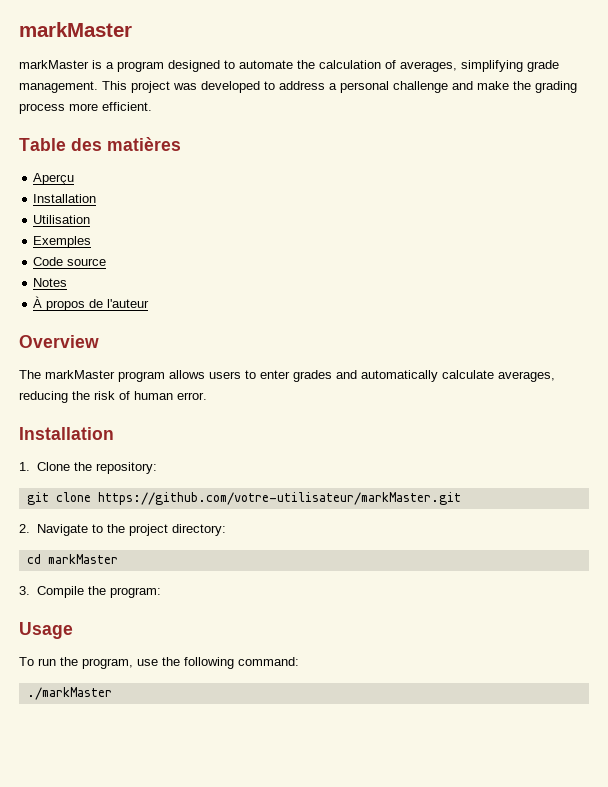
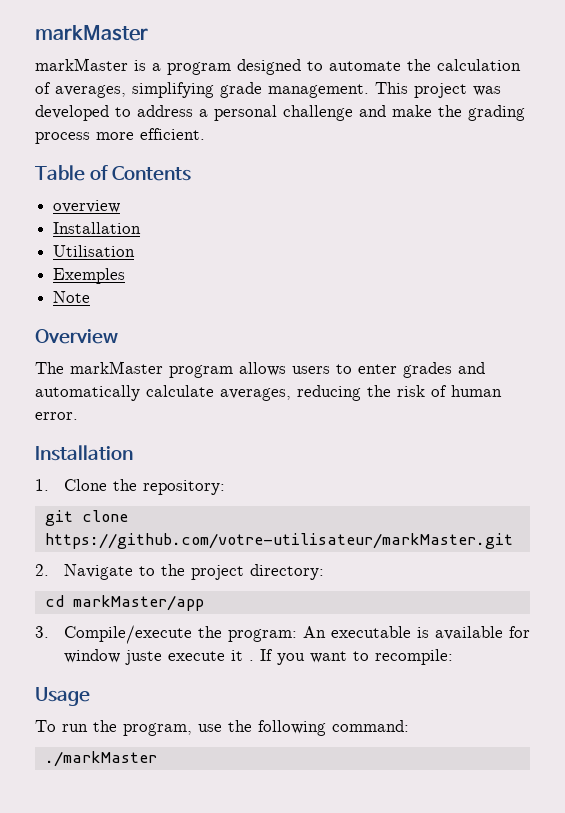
- Table des matières
- Aperçu
+ Table of Contents
+ overview
- Code source
- Notes
- À propos de l'auteur
+ Note
- cd markMaster
+ cd markMaster/app
- 3. Compile the program:
+ 3. Compile/execute the program: An executable is available for window juste execute it . If you want to recompile:

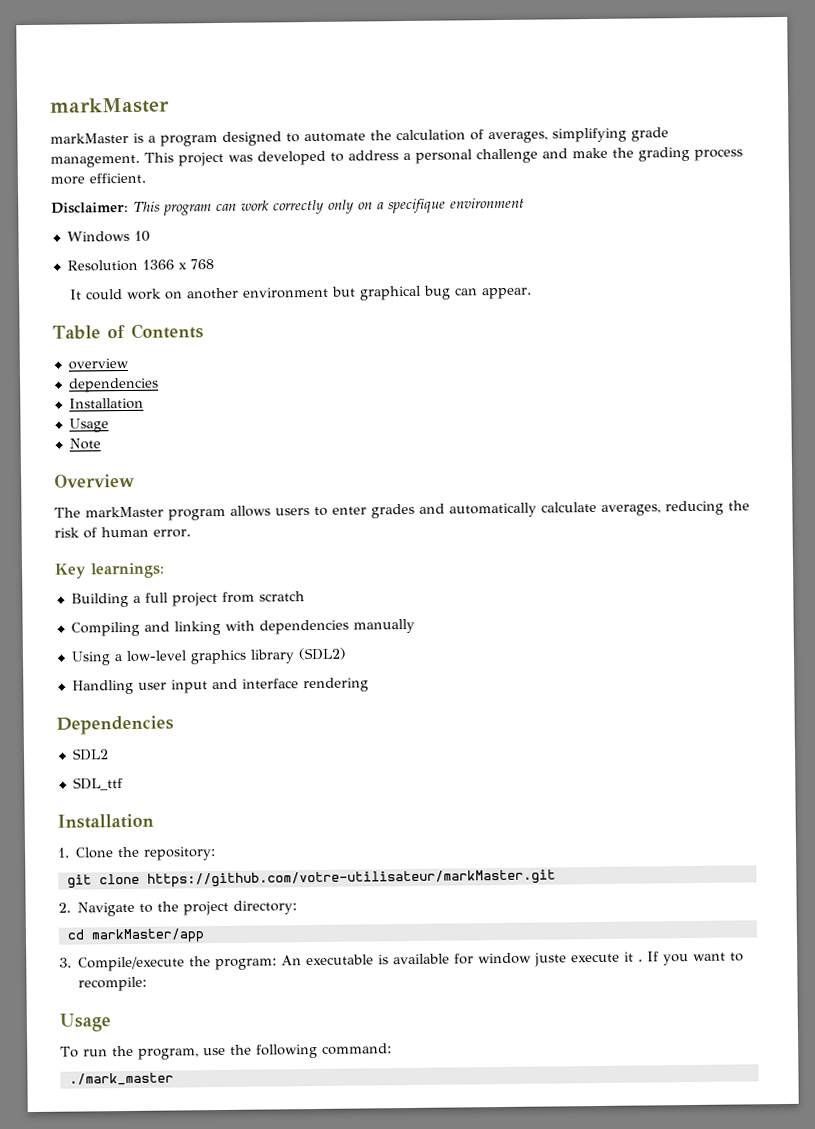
+ Disclaimer: This program can work correctly only on a specifique environment
+ Windows 10
+ Resolution 1366 x 768
+ It could work on another environment but graphical bug can appear.
  overview
+ dependencies
  Installation
- Utilisation
- Exemples
+ Usage
+ Key learnings:
+ Building a full project from scratch
+ Compiling and linking with dependencies manually
+ Using a low-level graphics library (SDL2)
+ Handling user input and interface rendering
+ Dependencies
+ SDL2
+ SDL_ttf
- ./markMaster
+ ./mark_master

